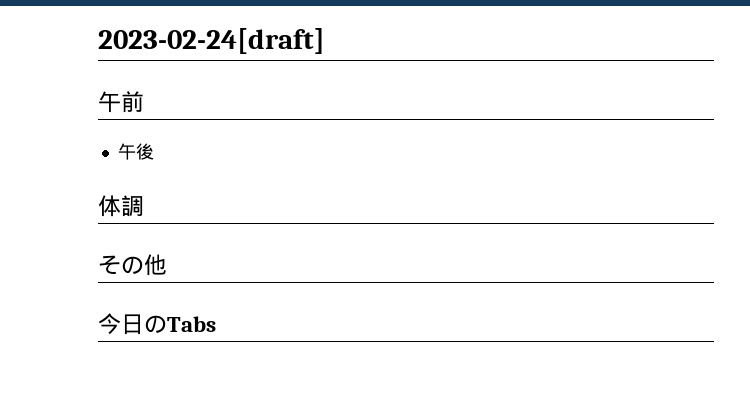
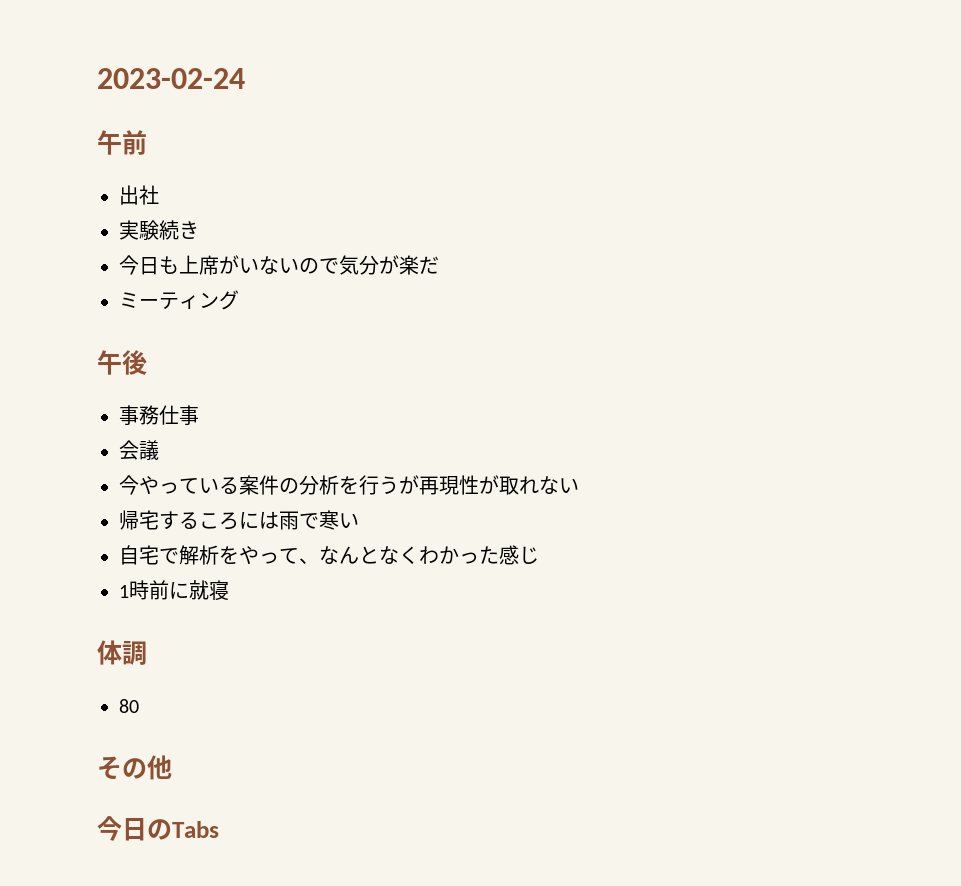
- 2023-02-24[draft]
+ 2023-02-24
+ 出社
+ 実験続き
+ 今日も上席がいないので気分が楽だ
+ ミーティング
  午後
+ 事務仕事
+ 会議
+ 今やっている案件の分析を行うが再現性が取れない
+ 帰宅するころには雨で寒い
+ 自宅で解析をやって、なんとなくわかった感じ
+ 1時前に就寝
+ 80

